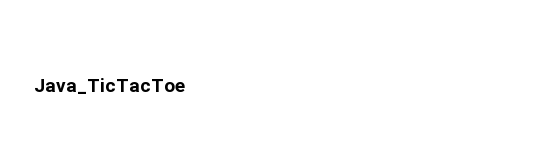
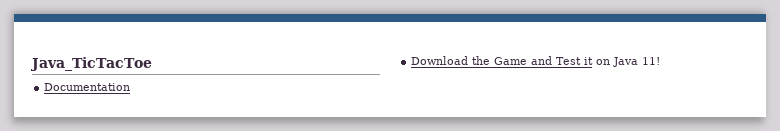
+ Documentation
+ Download the Game and Test it on Java 11!

